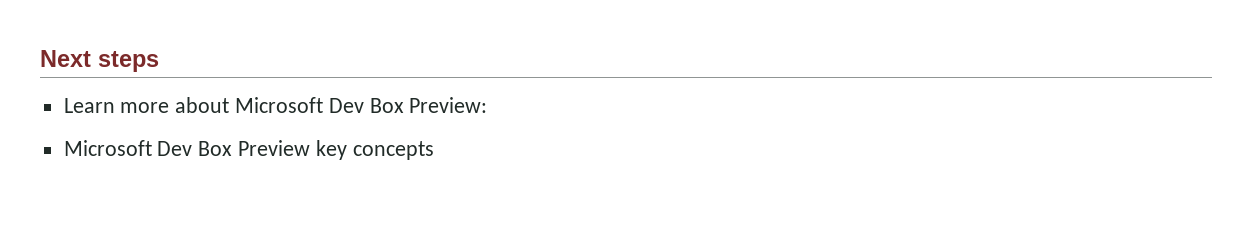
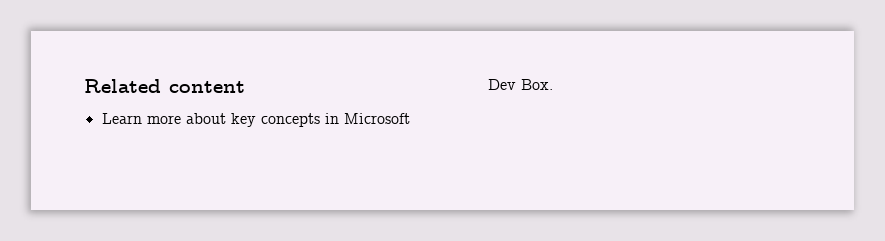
- Next steps
+ Related content
- Learn more about Microsoft Dev Box Preview:
- Microsoft Dev Box Preview key concepts
+ Learn more about key concepts in Microsoft Dev Box.

